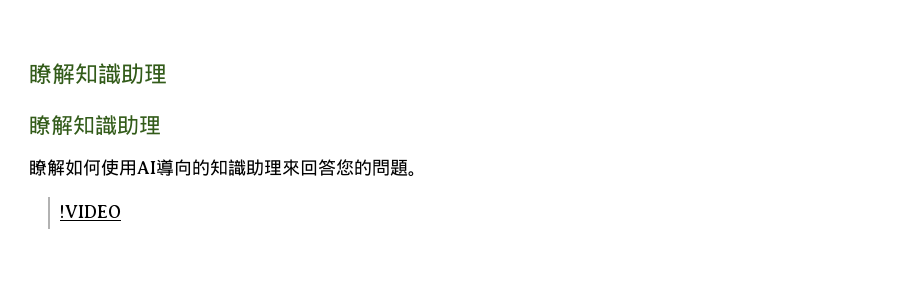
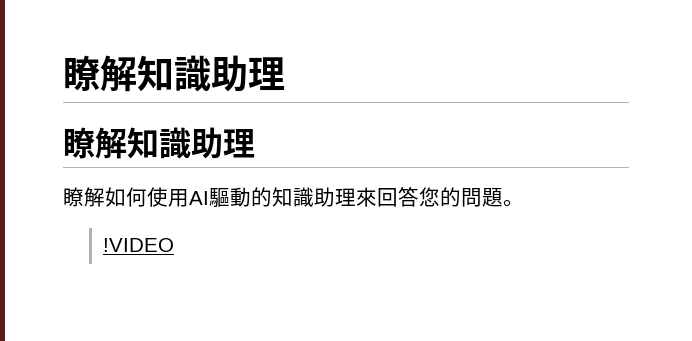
- 瞭解如何使用AI導向的知識助理來回答您的問題。
+ 瞭解如何使用AI驅動的知識助理來回答您的問題。

